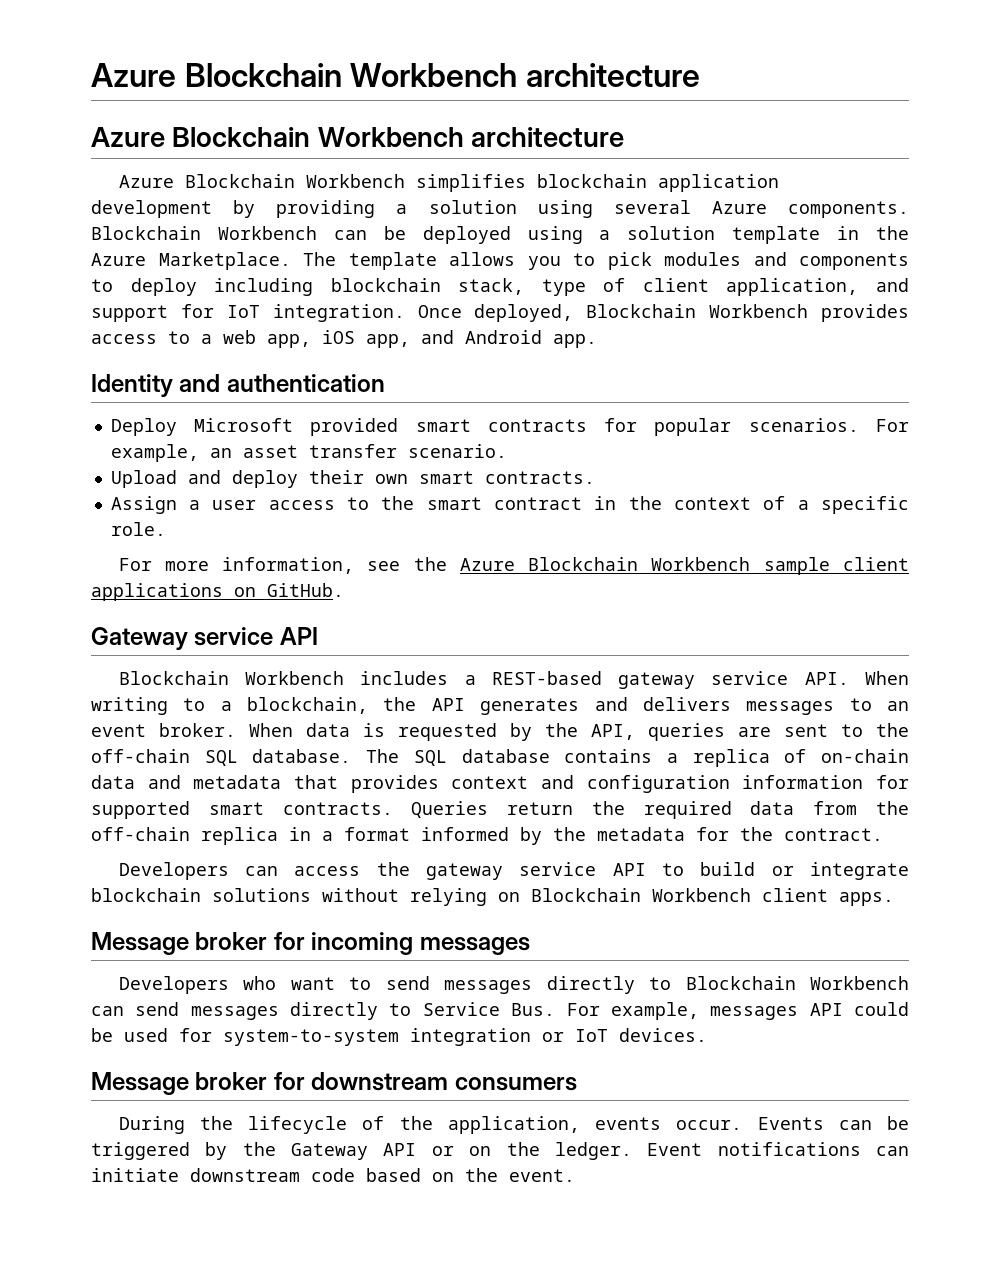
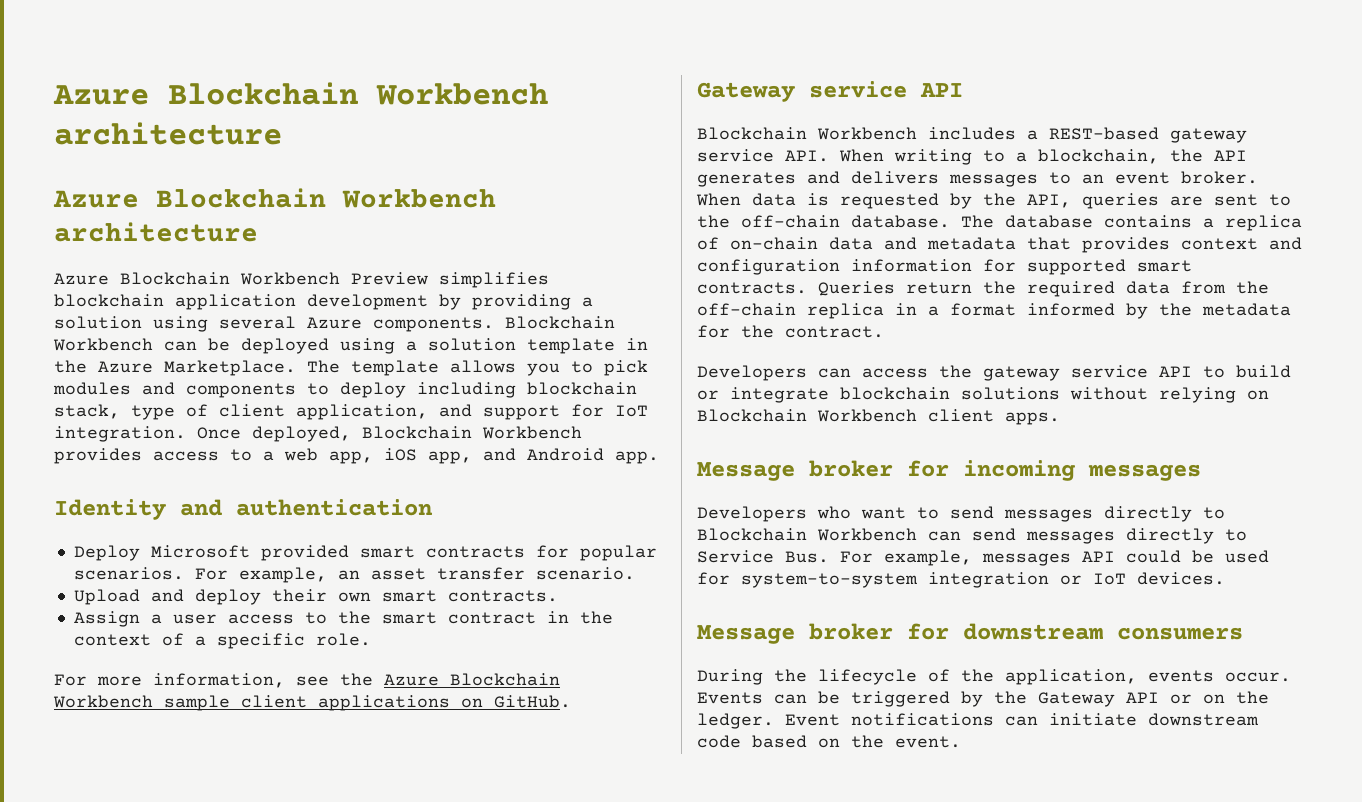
- Azure Blockchain Workbench simplifies blockchain application development by providing a solution using several Azure components.
+ Azure Blockchain Workbench Preview simplifies blockchain application development by providing a solution using several Azure components.
- When data is requested by the API, queries are sent to the off-chain SQL database.
+ When data is requested by the API, queries are sent to the off-chain database.
- The SQL database contains a replica of on-chain data and metadata that provides context and configuration information for supported smart contracts.
+ The database contains a replica of on-chain data and metadata that provides context and configuration information for supported smart contracts.

